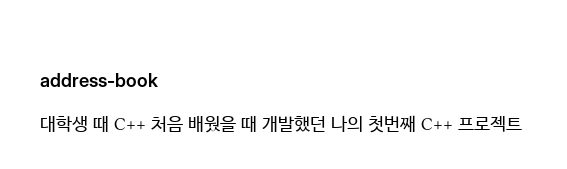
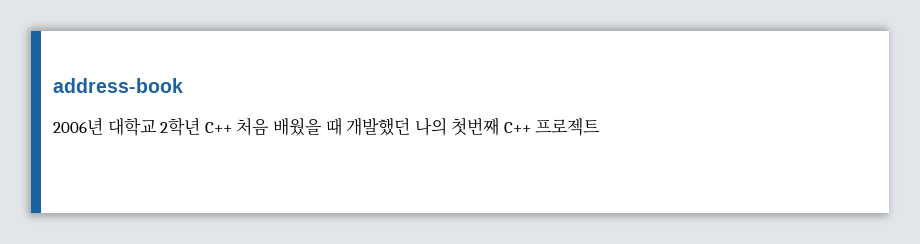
- 대학생 때 C++ 처음 배웠을 때 개발했던 나의 첫번째 C++ 프로젝트
+ 2006년 대학교 2학년 C++ 처음 배웠을 때 개발했던 나의 첫번째 C++ 프로젝트

